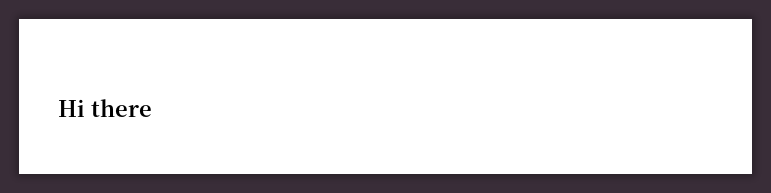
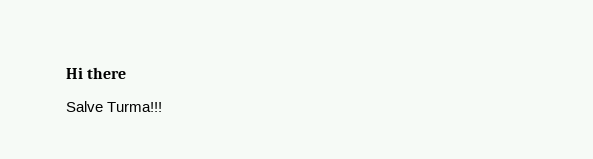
+ Salve Turma!!!

